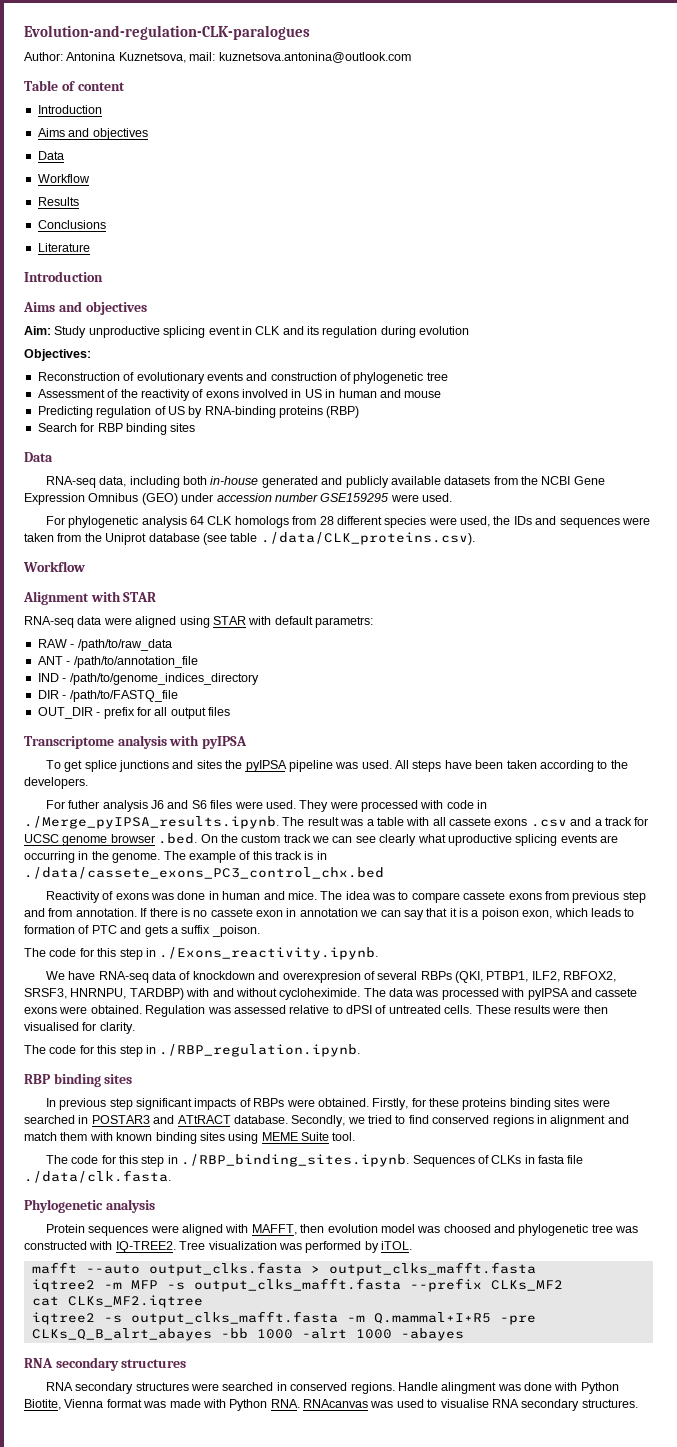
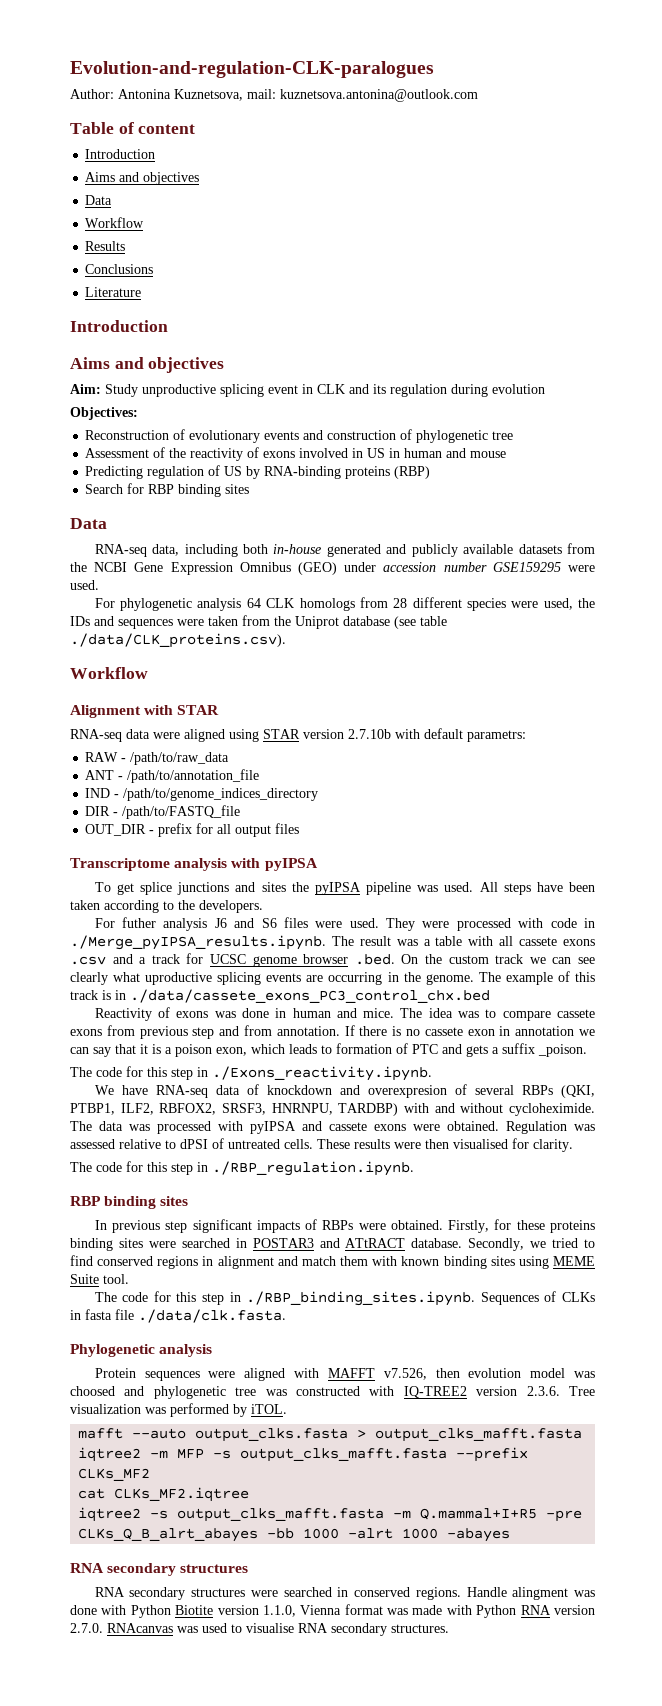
- RNA-seq data were aligned using STAR with default parametrs:
+ RNA-seq data were aligned using STAR version 2.7.10b with default parametrs:
- Protein sequences were aligned with MAFFT, then evolution model was choosed and phylogenetic tree was constructed with IQ-TREE2. Tree visualization was performed by iTOL.
+ Protein sequences were aligned with MAFFT v7.526, then evolution model was choosed and phylogenetic tree was constructed with IQ-TREE2 version 2.3.6. Tree visualization was performed by iTOL.
- Handle alingment was done with Python Biotite, Vienna format was made with Python RNA. RNAcanvas was used to visualise RNA secondary structures.
+ Handle alingment was done with Python Biotite version 1.1.0, Vienna format was made with Python RNA version 2.7.0. RNAcanvas was used to visualise RNA secondary structures.

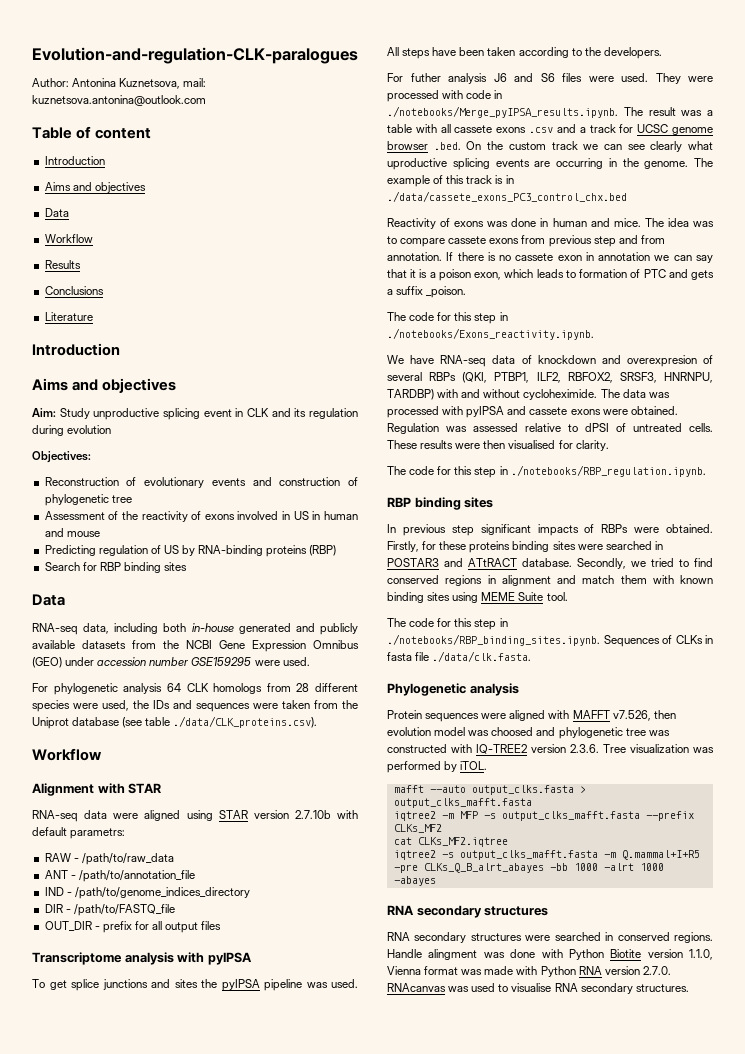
- They were processed with code in ./Merge_pyIPSA_results.ipynb. The result was a table with all cassete exons .csv and a track for UCSC genome browser .bed. On the custom track we can see clearly what uproductive splicing events are occurring in the genome.
+ They were processed with code in ./notebooks/Merge_pyIPSA_results.ipynb. The result was a table with all cassete exons .csv and a track for UCSC genome browser .bed. On the custom track we can see clearly what uproductive splicing events are occurring in the genome.
- The code for this step in ./Exons_reactivity.ipynb.
+ The code for this step in ./notebooks/Exons_reactivity.ipynb.
- The code for this step in ./RBP_regulation.ipynb.
+ The code for this step in ./notebooks/RBP_regulation.ipynb.
- The code for this step in ./RBP_binding_sites.ipynb. Sequences of CLKs in fasta file ./data/clk.fasta.
+ The code for this step in ./notebooks/RBP_binding_sites.ipynb. Sequences of CLKs in fasta file ./data/clk.fasta.

